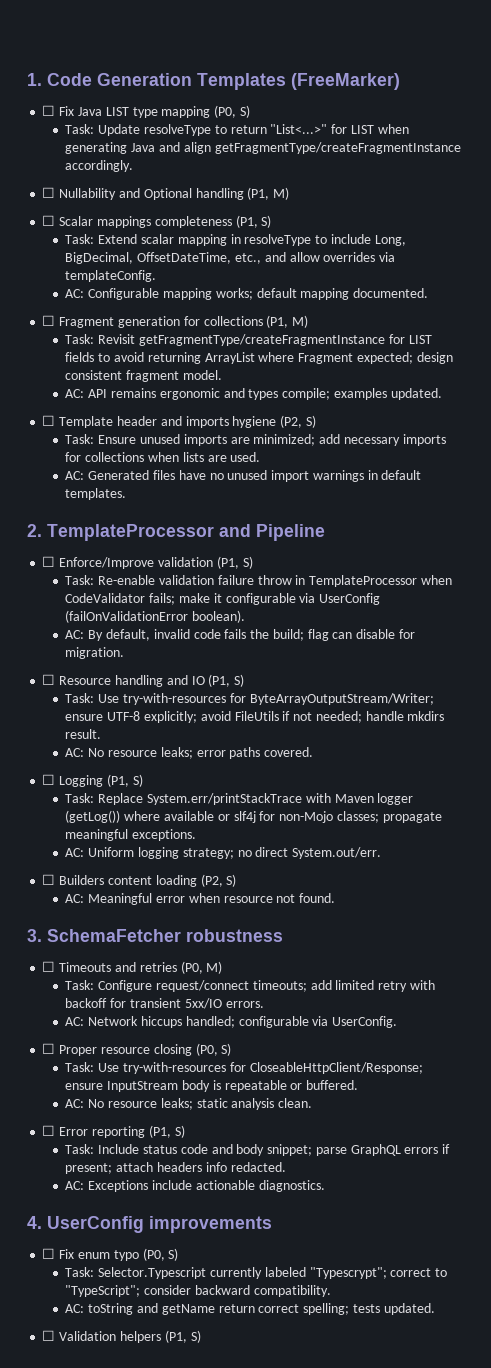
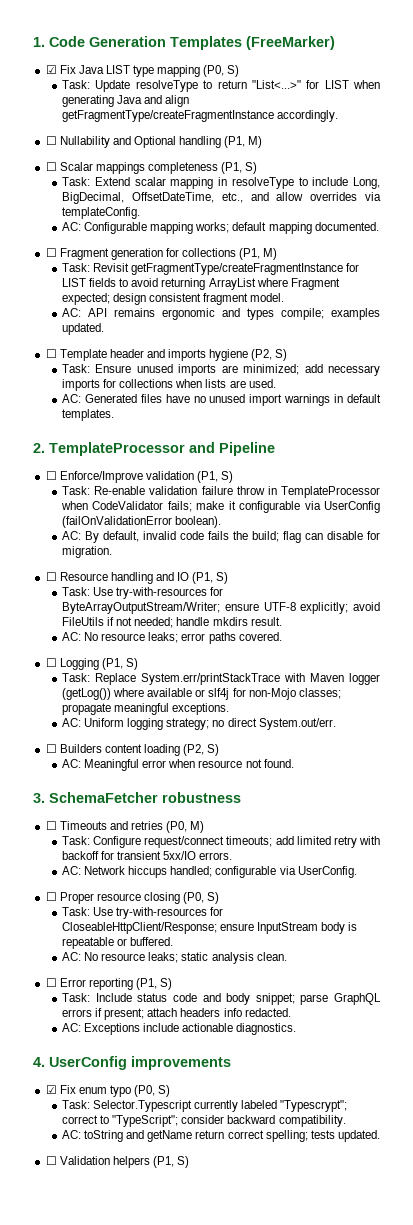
- ☐ Fix Java LIST type mapping (P0, S)
+ ☑ Fix Java LIST type mapping (P0, S)
- ☐ Fix enum typo (P0, S)
+ ☑ Fix enum typo (P0, S)

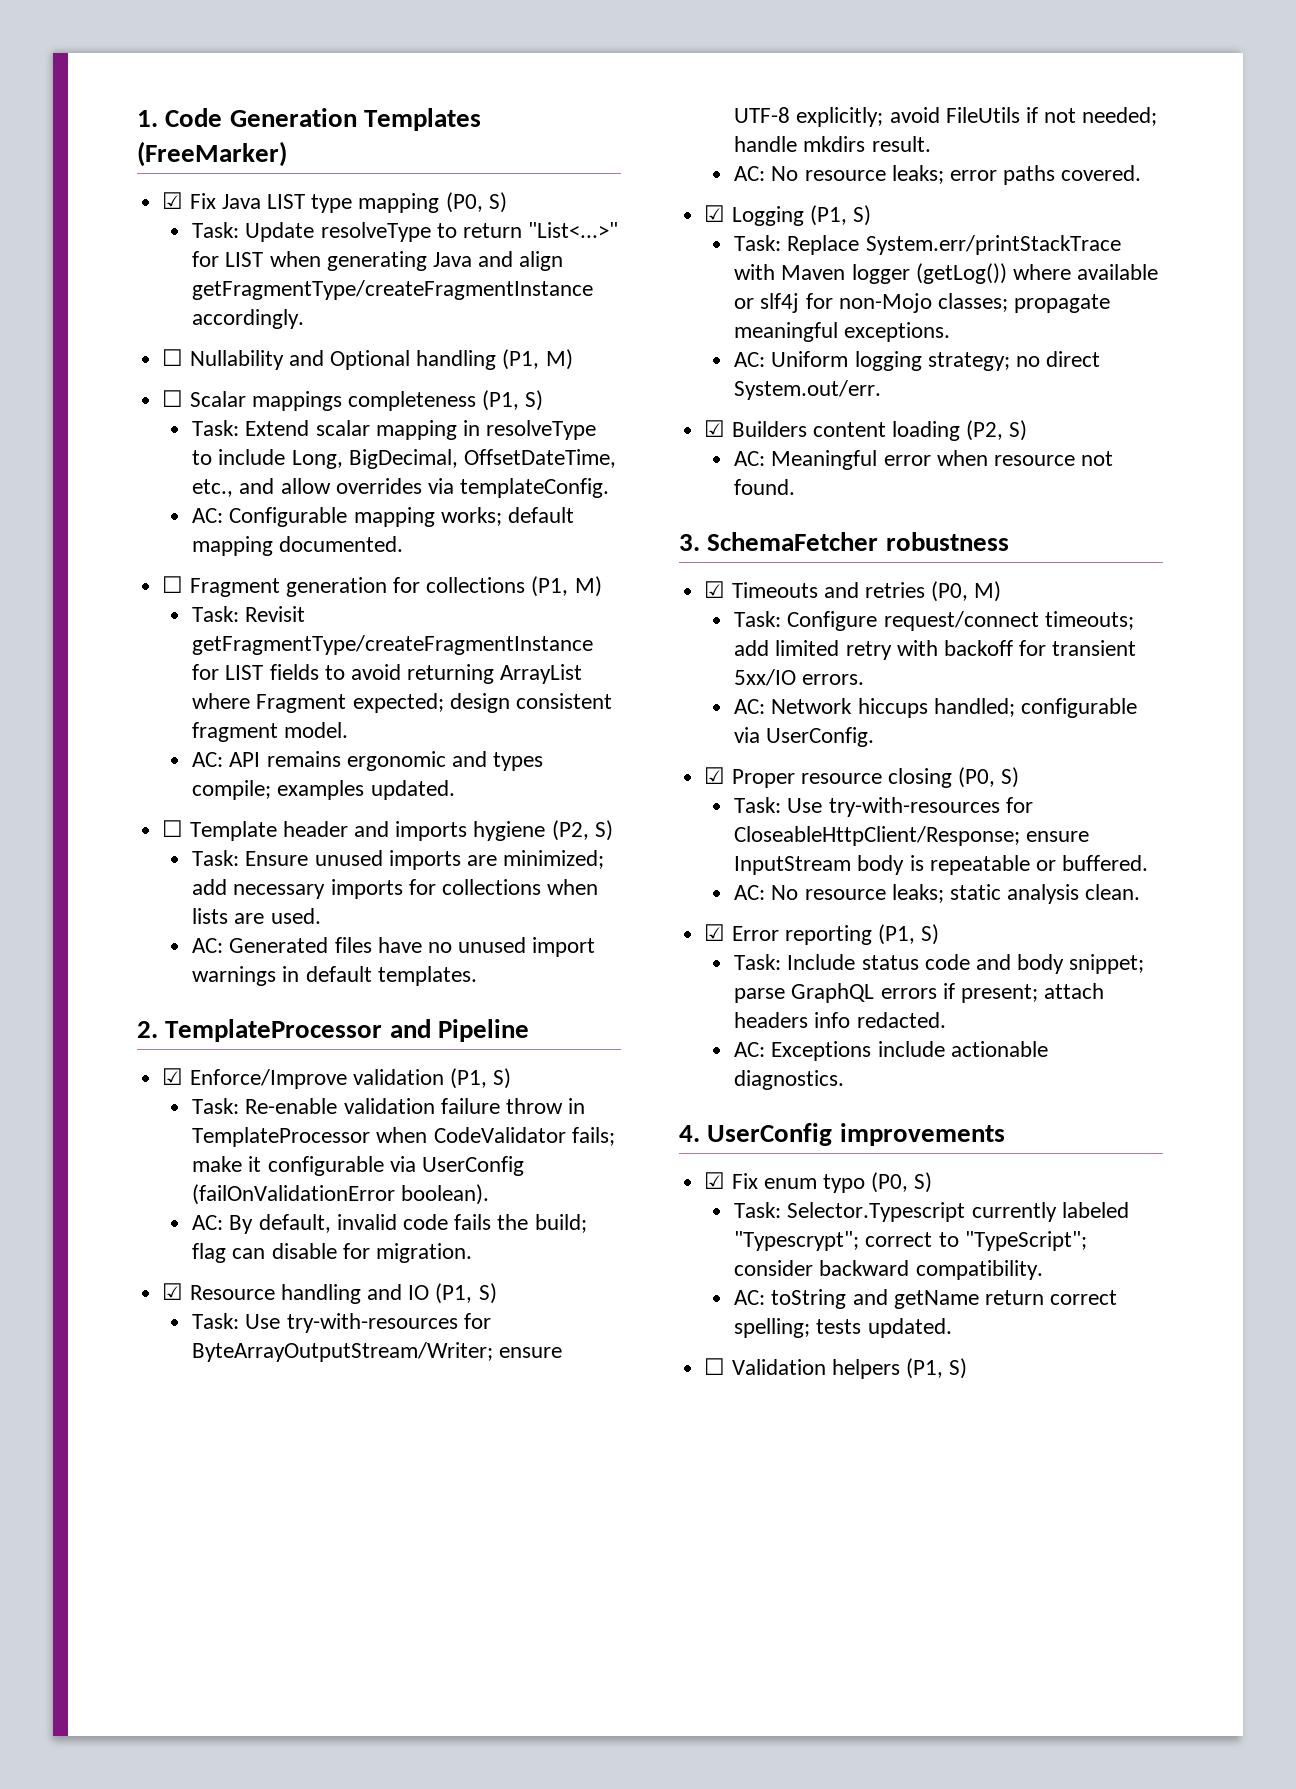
- ☐ Enforce/Improve validation (P1, S)
+ ☑ Enforce/Improve validation (P1, S)
- ☐ Resource handling and IO (P1, S)
+ ☑ Resource handling and IO (P1, S)
- ☐ Logging (P1, S)
+ ☑ Logging (P1, S)
- ☐ Builders content loading (P2, S)
+ ☑ Builders content loading (P2, S)
- ☐ Timeouts and retries (P0, M)
+ ☑ Timeouts and retries (P0, M)
- ☐ Proper resource closing (P0, S)
+ ☑ Proper resource closing (P0, S)
- ☐ Error reporting (P1, S)
+ ☑ Error reporting (P1, S)

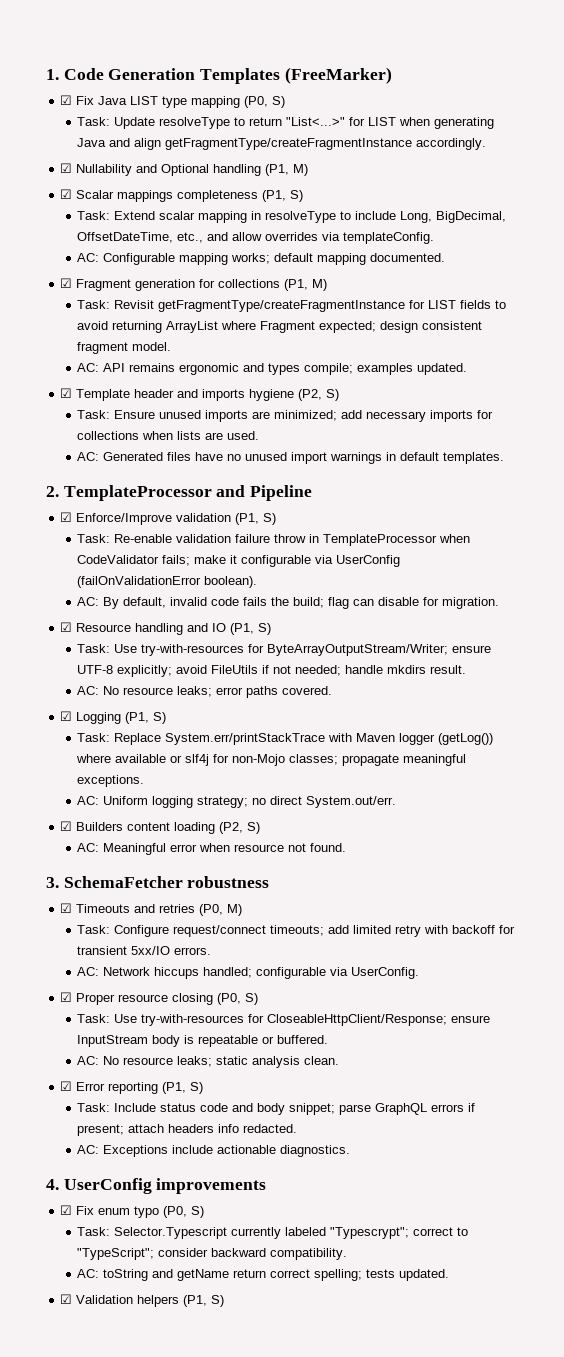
- ☐ Nullability and Optional handling (P1, M)
+ ☑ Nullability and Optional handling (P1, M)
- ☐ Scalar mappings completeness (P1, S)
+ ☑ Scalar mappings completeness (P1, S)
- ☐ Fragment generation for collections (P1, M)
+ ☑ Fragment generation for collections (P1, M)
- ☐ Template header and imports hygiene (P2, S)
+ ☑ Template header and imports hygiene (P2, S)
- ☐ Validation helpers (P1, S)
+ ☑ Validation helpers (P1, S)

